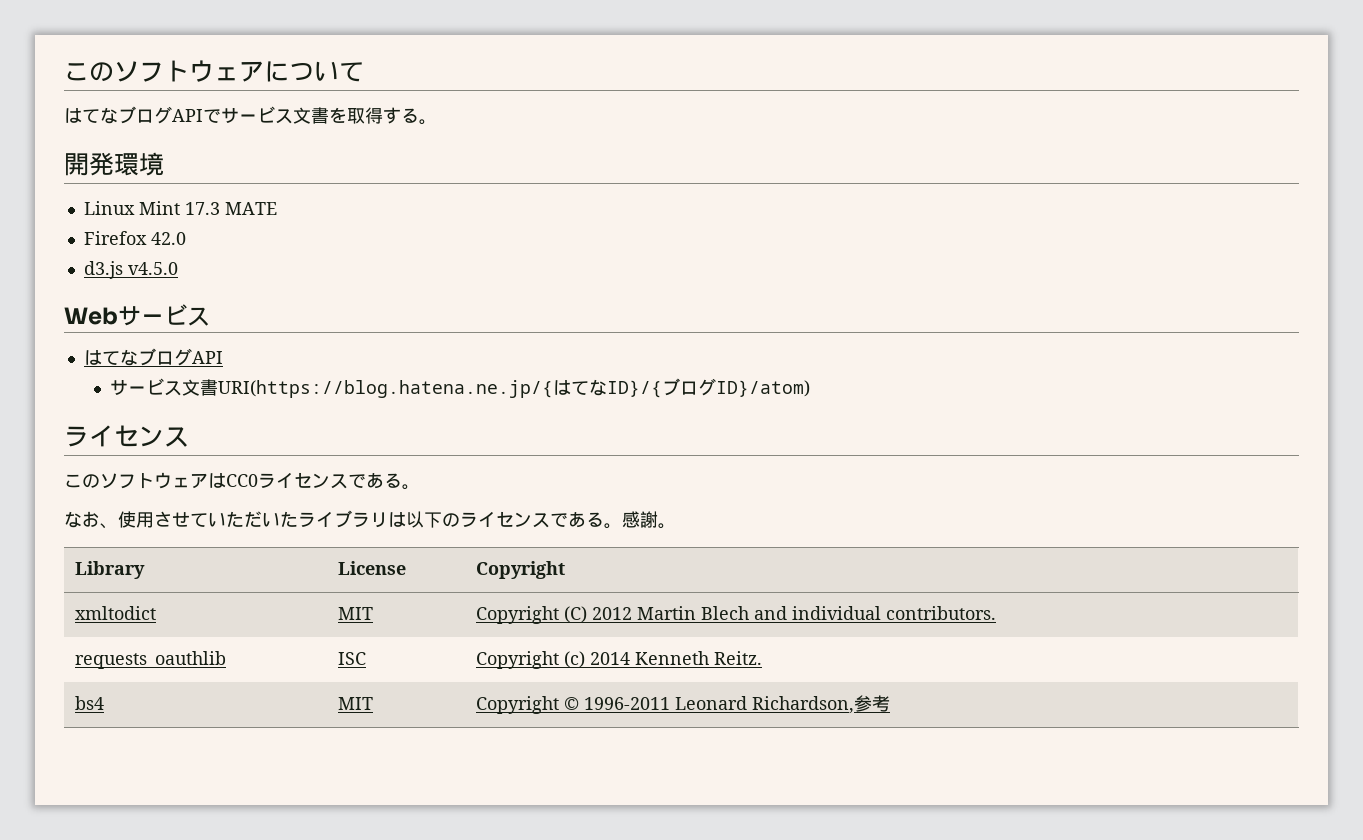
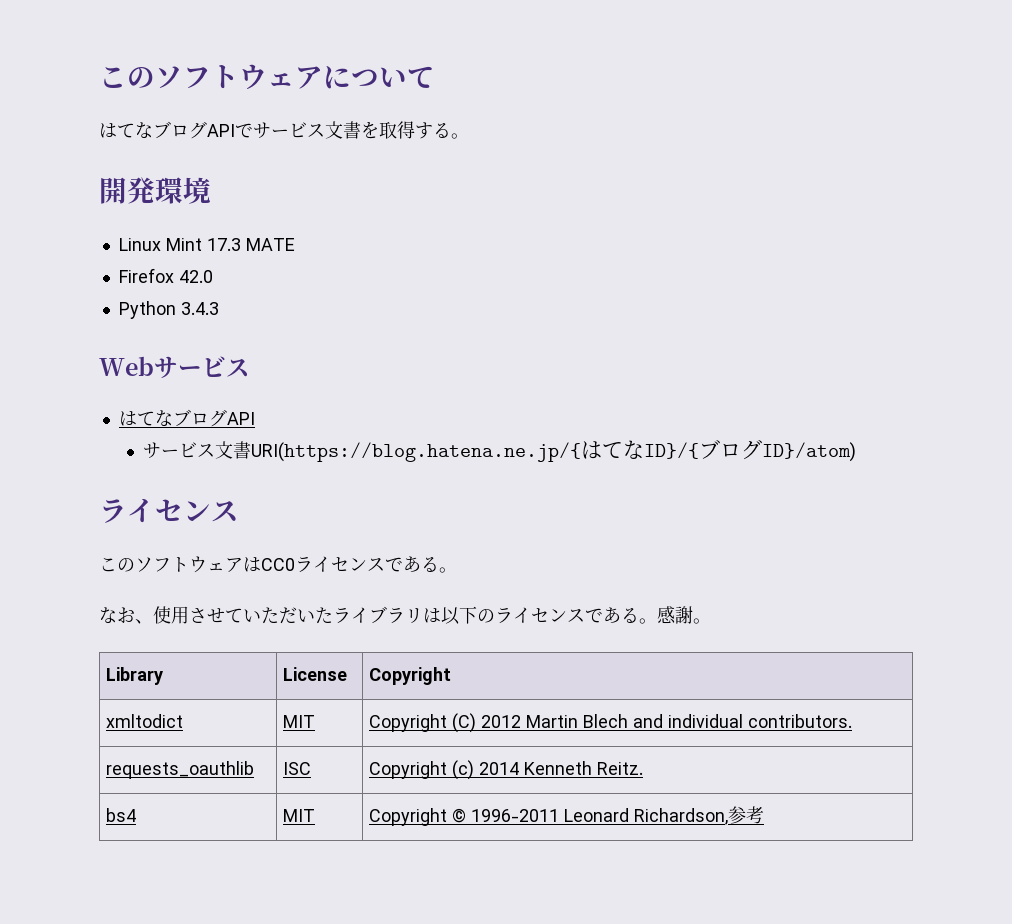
- d3.js v4.5.0
+ Python 3.4.3

